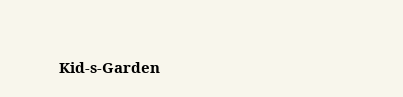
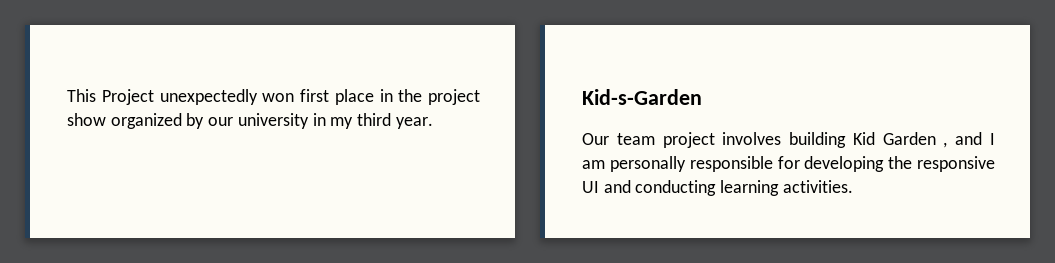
+ This Project unexpectedly won first place in the project show organized by our university in my third year.
  Kid-s-Garden
+ Our team project involves building Kid Garden , and I am personally responsible for developing the responsive UI and conducting learning activities.

